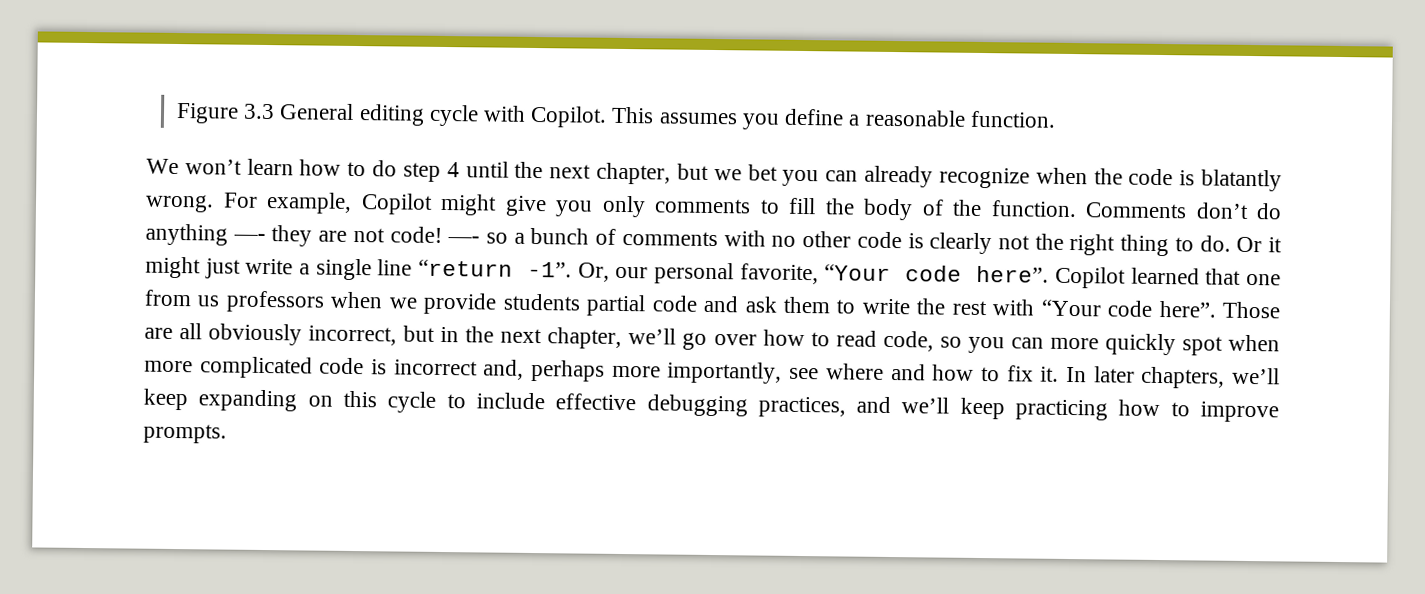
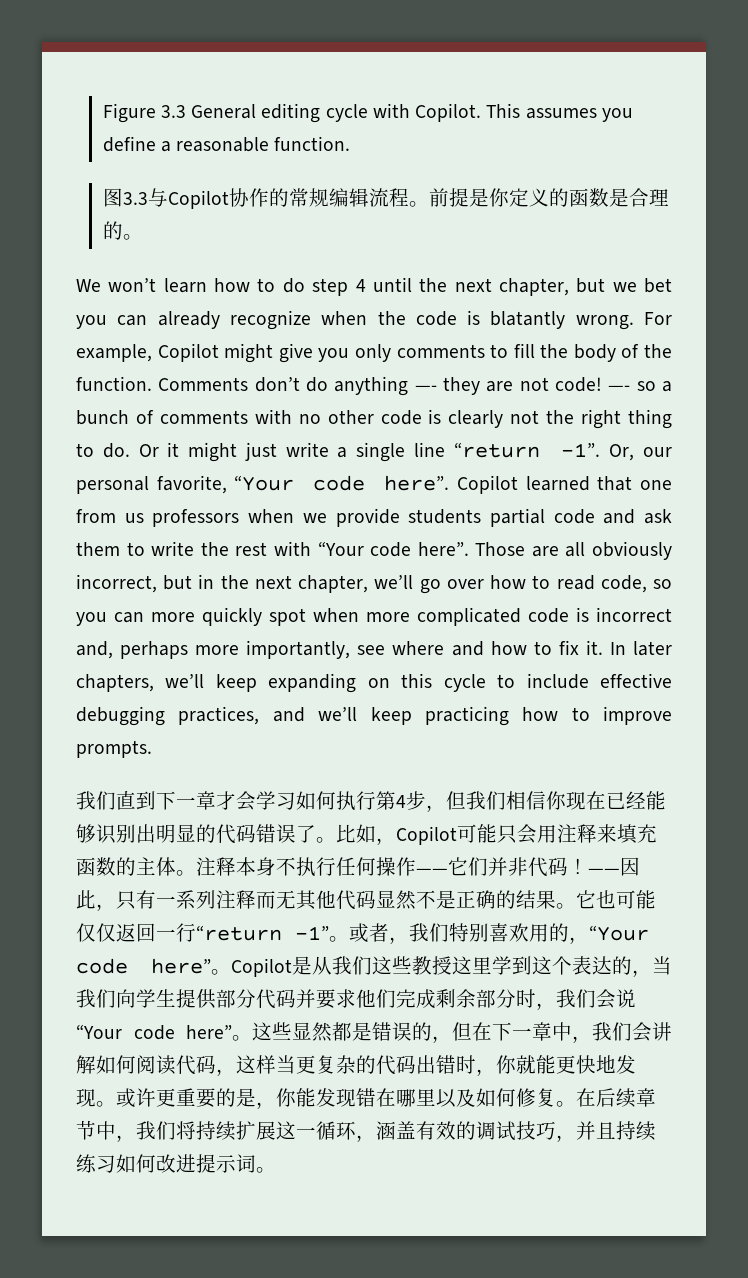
+ 图3.3与Copilot协作的常规编辑流程。前提是你定义的函数是合理的。
+ 我们直到下一章才会学习如何执行第4步，但我们相信你现在已经能够识别出明显的代码错误了。比如，Copilot可能只会用注释来填充函数的主体。注释本身不执行任何操作——它们并非代码！——因此，只有一系列注释而无其他代码显然不是正确的结果。它也可能仅仅返回一行“return -1”。或者，我们特别喜欢用的，“Your code here”。Copilot是从我们这些教授这里学到这个表达的，当我们向学生提供部分代码并要求他们完成剩余部分时，我们会说“Your code here”。这些显然都是错误的，但在下一章中，我们会讲解如何阅读代码，这样当更复杂的代码出错时，你就能更快地发现。或许更重要的是，你能发现错在哪里以及如何修复。在后续章节中，我们将持续扩展这一循环，涵盖有效的调试技巧，并且持续练习如何改进提示词。

